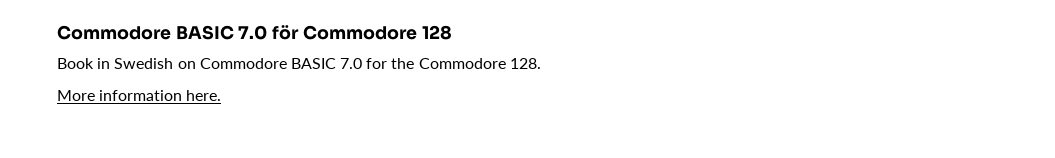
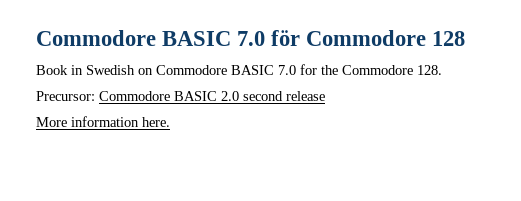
+ Precursor: Commodore BASIC 2.0 second release

